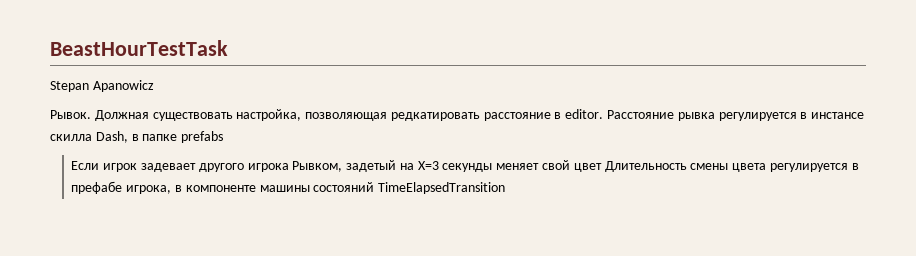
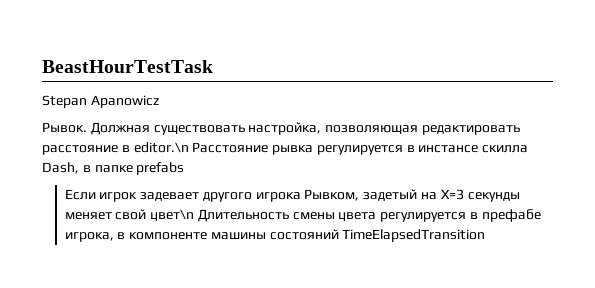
- Должная существовать настройка, позволяющая редкатировать расстояние в editor. Расстояние рывка регулируется в инстансе скилла Dash, в папке prefabs
+ Должная существовать настройка, позволяющая редактировать расстояние в editor.\n Расстояние рывка регулируется в инстансе скилла Dash, в папке prefabs
- Если игрок задевает другого игрока Рывком, задетый на Х=3 секунды меняет свой цвет Длительность смены цвета регулируется в префабе игрока, в компоненте машины состояний TimeElapsedTransition
+ Если игрок задевает другого игрока Рывком, задетый на Х=3 секунды меняет свой цвет\n Длительность смены цвета регулируется в префабе игрока, в компоненте машины состояний TimeElapsedTransition

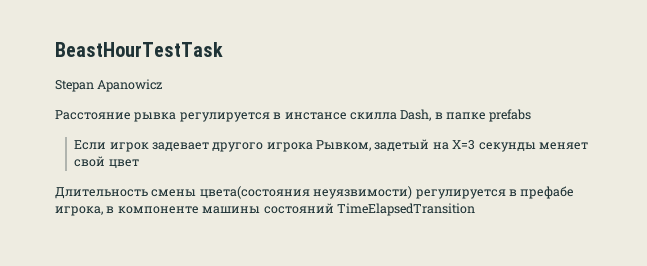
- Рывок. Должная существовать настройка, позволяющая редактировать расстояние в editor.\n Расстояние рывка регулируется в инстансе скилла Dash, в папке prefabs
+ Расстояние рывка регулируется в инстансе скилла Dash, в папке prefabs
- Если игрок задевает другого игрока Рывком, задетый на Х=3 секунды меняет свой цвет\n Длительность смены цвета регулируется в префабе игрока, в компоненте машины состояний TimeElapsedTransition
+ Если игрок задевает другого игрока Рывком, задетый на Х=3 секунды меняет свой цвет
+ Длительность смены цвета(состояния неуязвимости) регулируется в префабе игрока, в компоненте машины состояний TimeElapsedTransition

